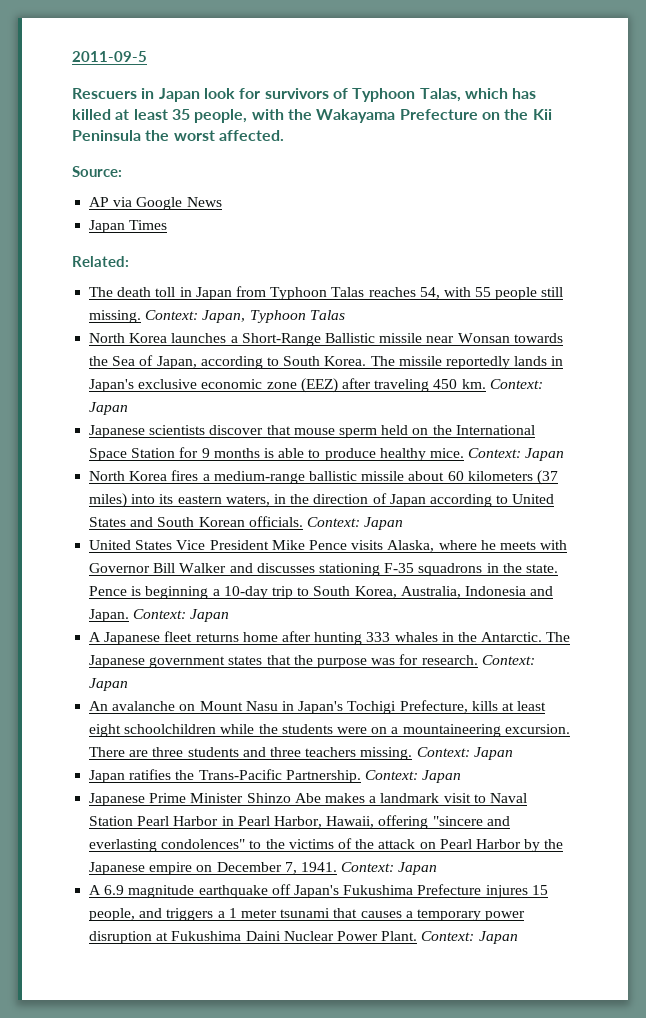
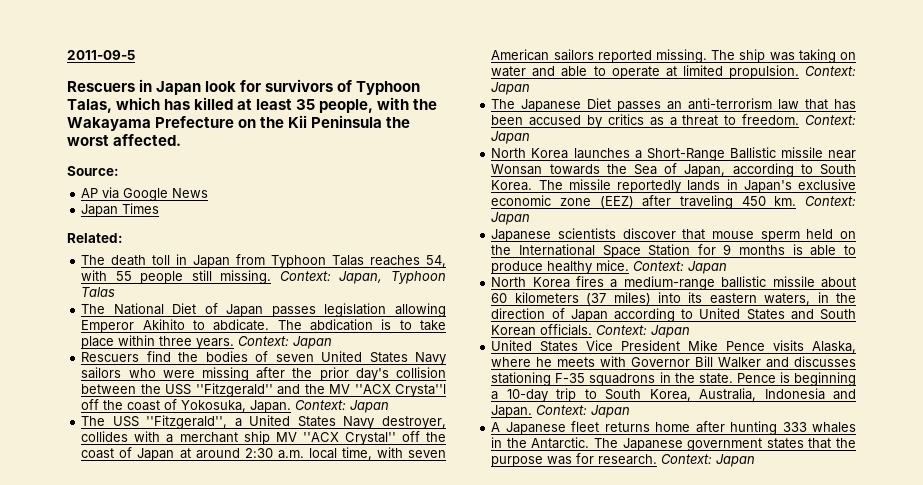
+ The National Diet of Japan passes legislation allowing Emperor Akihito to abdicate. The abdication is to take place within three years. Context: Japan
+ Rescuers find the bodies of seven United States Navy sailors who were missing after the prior day's collision between the USS ''Fitzgerald'' and the MV ''ACX Crysta''l off the coast of Yokosuka, Japan. Context: Japan
+ The USS ''Fitzgerald'', a United States Navy destroyer, collides with a merchant ship MV ''ACX Crystal'' off the coast of Japan at around 2:30 a.m. local time, with seven American sailors reported missing. The ship was taking on water and able to operate at limited propulsion. Context: Japan
+ The Japanese Diet passes an anti-terrorism law that has been accused by critics as a threat to freedom. Context: Japan
- An avalanche on Mount Nasu in Japan's Tochigi Prefecture, kills at least eight schoolchildren while the students were on a mountaineering excursion. There are three students and three teachers missing. Context: Japan
- Japan ratifies the Trans-Pacific Partnership. Context: Japan
- Japanese Prime Minister Shinzo Abe makes a landmark visit to Naval Station Pearl Harbor in Pearl Harbor, Hawaii, offering "sincere and everlasting condolences" to the victims of the attack on Pearl Harbor by the Japanese empire on December 7, 1941. Context: Japan
- A 6.9 magnitude earthquake off Japan's Fukushima Prefecture injures 15 people, and triggers a 1 meter tsunami that causes a temporary power disruption at Fukushima Daini Nuclear Power Plant. Context: Japan

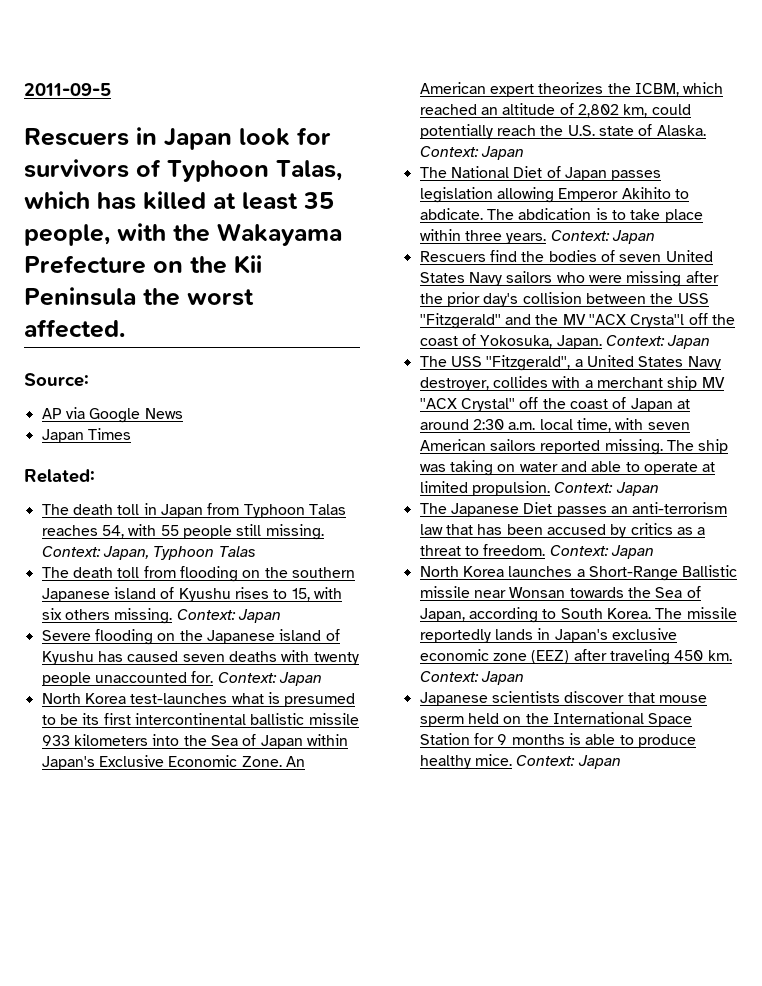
+ The death toll from flooding on the southern Japanese island of Kyushu rises to 15, with six others missing. Context: Japan
+ Severe flooding on the Japanese island of Kyushu has caused seven deaths with twenty people unaccounted for. Context: Japan
+ North Korea test-launches what is presumed to be its first intercontinental ballistic missile 933 kilometers into the Sea of Japan within Japan's Exclusive Economic Zone. An American expert theorizes the ICBM, which reached an altitude of 2,802 km, could potentially reach the U.S. state of Alaska. Context: Japan
- North Korea fires a medium-range ballistic missile about 60 kilometers (37 miles) into its eastern waters, in the direction of Japan according to United States and South Korean officials. Context: Japan
- United States Vice President Mike Pence visits Alaska, where he meets with Governor Bill Walker and discusses stationing F-35 squadrons in the state. Pence is beginning a 10-day trip to South Korea, Australia, Indonesia and Japan. Context: Japan
- A Japanese fleet returns home after hunting 333 whales in the Antarctic. The Japanese government states that the purpose was for research. Context: Japan

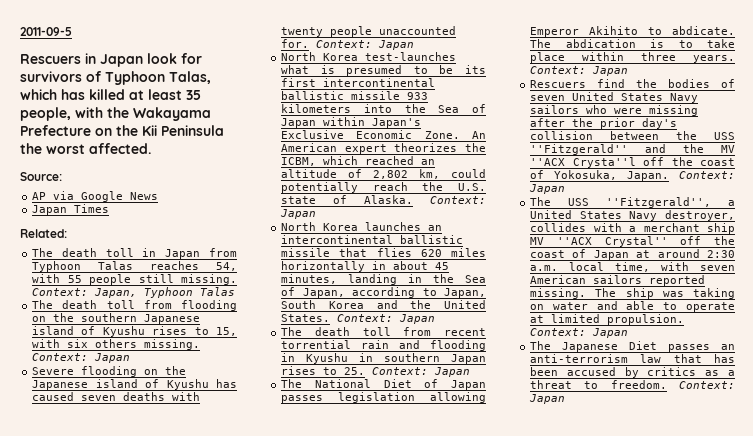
+ North Korea launches an intercontinental ballistic missile that flies 620 miles horizontally in about 45 minutes, landing in the Sea of Japan, according to Japan, South Korea and the United States. Context: Japan
+ The death toll from recent torrential rain and flooding in Kyushu in southern Japan rises to 25. Context: Japan
- North Korea launches a Short-Range Ballistic missile near Wonsan towards the Sea of Japan, according to South Korea. The missile reportedly lands in Japan's exclusive economic zone (EEZ) after traveling 450 km. Context: Japan
- Japanese scientists discover that mouse sperm held on the International Space Station for 9 months is able to produce healthy mice. Context: Japan

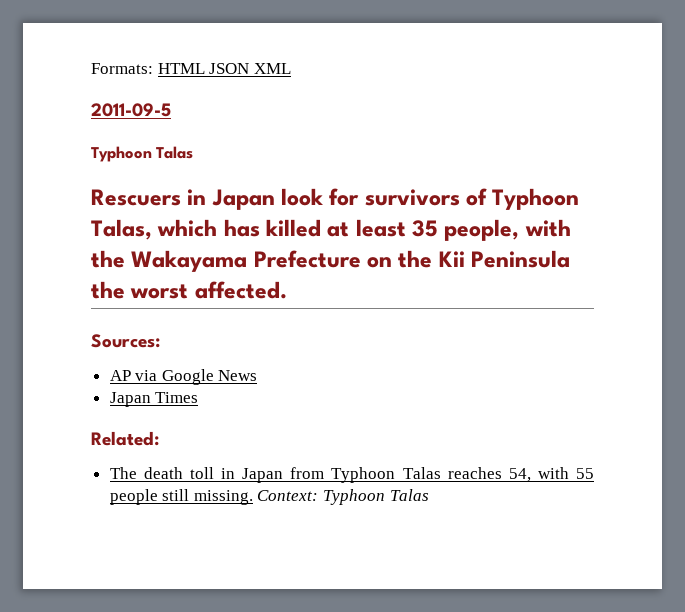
+ Formats: HTML JSON XML
  2011-09-5
+ Typhoon Talas
- Source:
+ Sources:
- Context: Japan, Typhoon Talas
- The death toll from flooding on the southern Japanese island of Kyushu rises to 15, with six others missing. Context: Japan
- Severe flooding on the Japanese island of Kyushu has caused seven deaths with twenty people unaccounted for. Context: Japan
- North Korea test-launches what is presumed to be its first intercontinental ballistic missile 933 kilometers into the Sea of Japan within Japan's Exclusive Economic Zone. An American expert theorizes the ICBM, which reached an altitude of 2,802 km, could potentially reach the U.S. state of Alaska. Context: Japan
- North Korea launches an intercontinental ballistic missile that flies 620 miles horizontally in about 45 minutes, landing in the Sea of Japan, according to Japan, South Korea and the United States. Context: Japan
- The death toll from recent torrential rain and flooding in Kyushu in southern Japan rises to 25. Context: Japan
- The National Diet of Japan passes legislation allowing Emperor Akihito to abdicate. The abdication is to take place within three years. Context: Japan
- Rescuers find the bodies of seven United States Navy sailors who were missing after the prior day's collision between the USS ''Fitzgerald'' and the MV ''ACX Crysta''l off the coast of Yokosuka, Japan. Context: Japan
- The USS ''Fitzgerald'', a United States Navy destroyer, collides with a merchant ship MV ''ACX Crystal'' off the coast of Japan at around 2:30 a.m. local time, with seven American sailors reported missing. The ship was taking on water and able to operate at limited propulsion. Context: Japan
- The Japanese Diet passes an anti-terrorism law that has been accused by critics as a threat to freedom. Context: Japan
+ Context: Typhoon Talas

